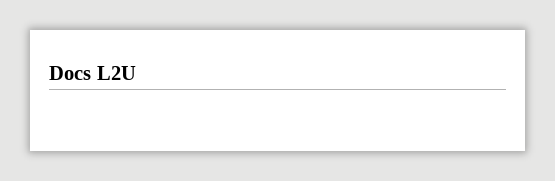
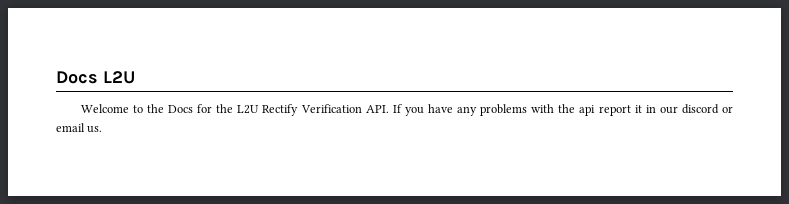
+ Welcome to the Docs for the L2U Rectify Verification API. If you have any problems with the api report it in our discord or email us.

